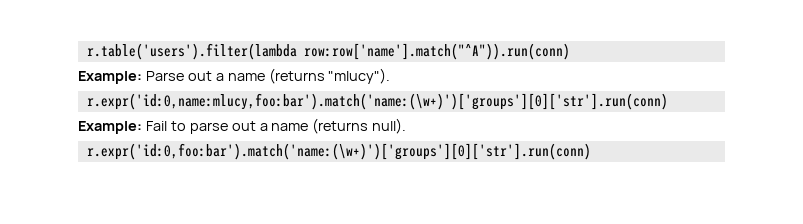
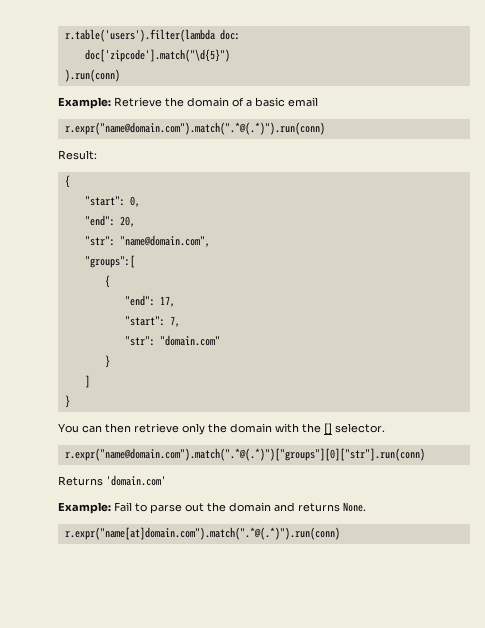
- r.table('users').filter(lambda row:row['name'].match("^A")).run(conn)
- Example: Parse out a name (returns "mlucy").
- r.expr('id:0,name:mlucy,foo:bar').match('name:(\w+)')['groups'][0]['str'].run(conn)
+ r.table('users').filter(lambda doc:
+ doc['zipcode'].match("\d{5}")
+ ).run(conn)
+ Example: Retrieve the domain of a basic email
+ r.expr("name@domain.com").match(".*@(.*)").run(conn)
+ Result:
+ {
+ "start": 0,
+ "end": 20,
+ "str": "name@domain.com",
+ "groups":[
+ {
+ "end": 17,
+ "start": 7,
+ "str": "domain.com"
+ }
+ ]
+ }
+ You can then retrieve only the domain with the [] selector.
+ r.expr("name@domain.com").match(".*@(.*)")["groups"][0]["str"].run(conn)
+ Returns 'domain.com'
- Example: Fail to parse out a name (returns null).
- r.expr('id:0,foo:bar').match('name:(\w+)')['groups'][0]['str'].run(conn)
+ Example: Fail to parse out the domain and returns None.
+ r.expr("name[at]domain.com").match(".*@(.*)").run(conn)

